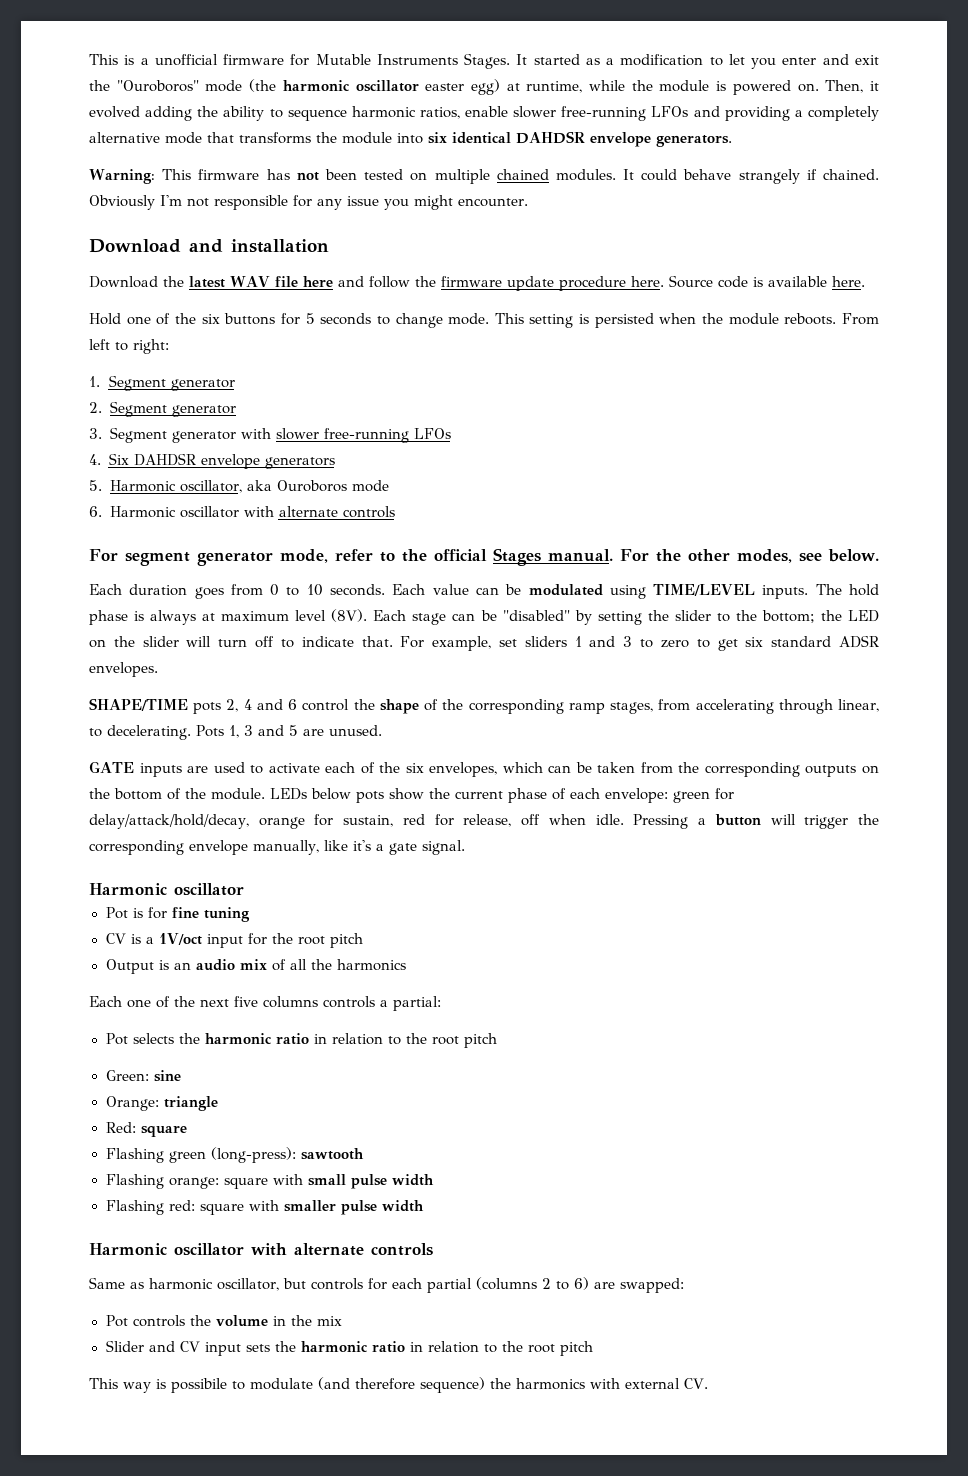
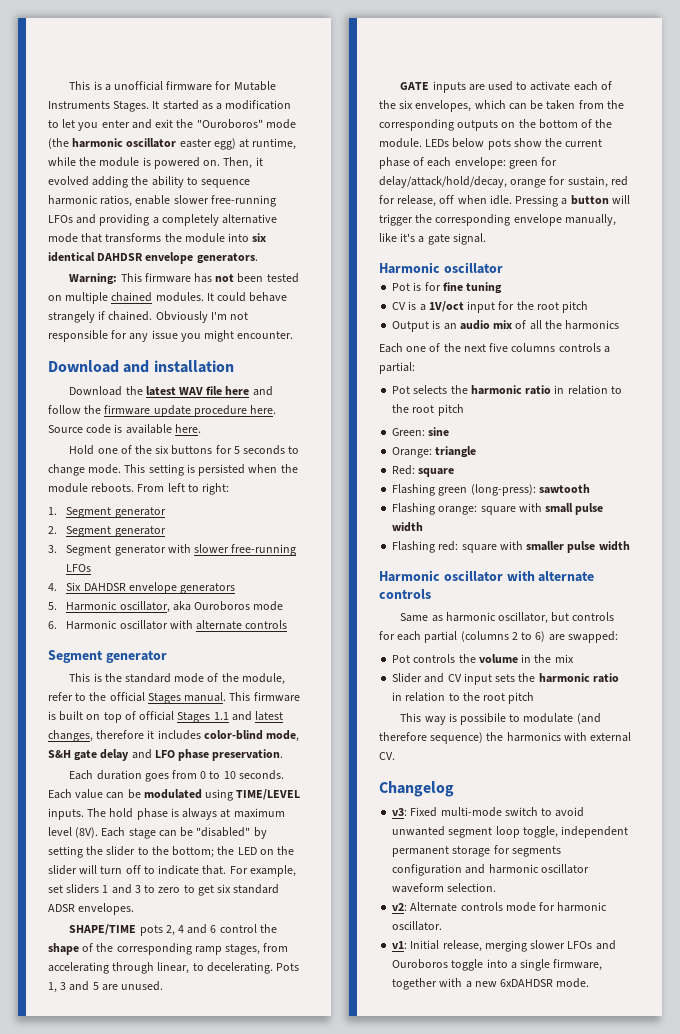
  6. Harmonic oscillator with alternate controls
- For segment generator mode, refer to the official Stages manual.
+ Segment generator
+ This is the standard mode of the module, refer to the official Stages manual.
- For the other modes, see below.
+ This firmware is built on top of official Stages 1.1 and latest changes, therefore it includes color-blind mode, S&H gate delay and LFO phase preservation.
+ Changelog
+ v3: Fixed multi-mode switch to avoid unwanted segment loop toggle, independent permanent storage for segments configuration and harmonic oscillator waveform selection.
+ v2: Alternate controls mode for harmonic oscillator.
+ v1: Initial release, merging slower LFOs and Ouroboros toggle into a single firmware, together with a new 6xDAHDSR mode.

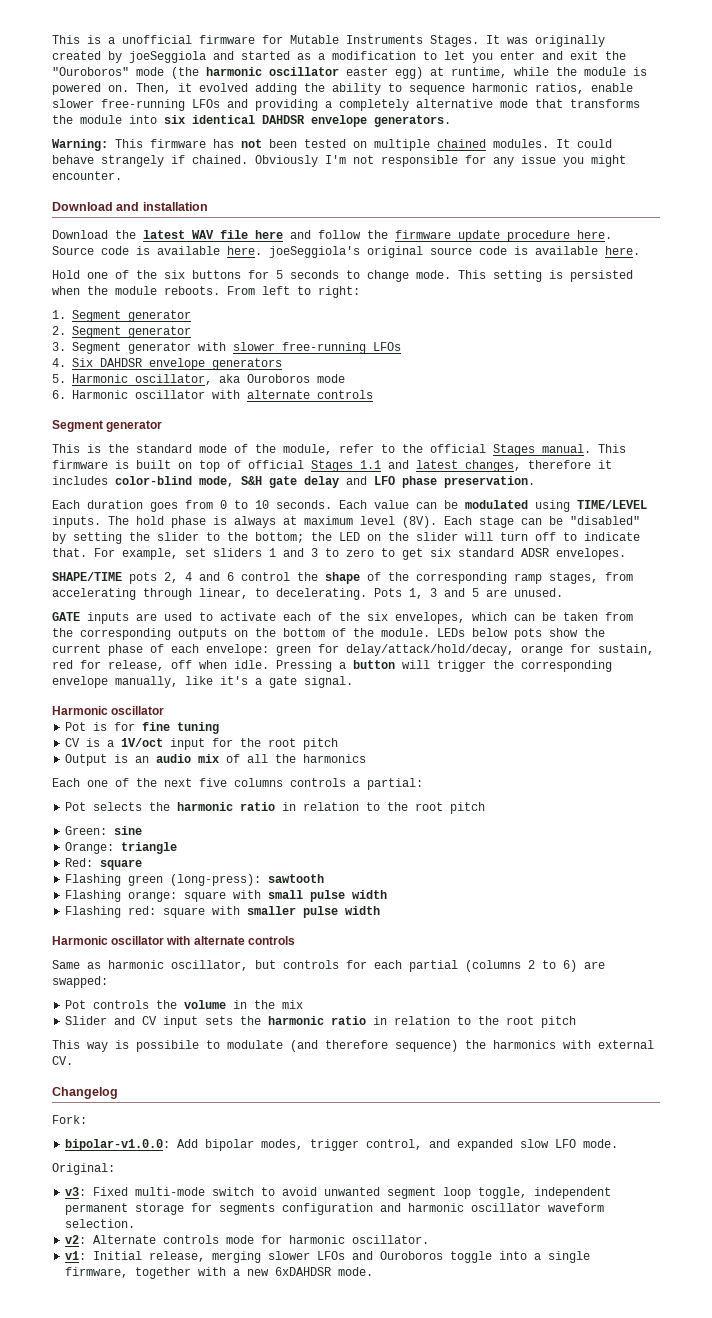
- It started as a modification to let you enter and exit the "Ouroboros" mode (the harmonic oscillator easter egg) at runtime, while the module is powered on.
+ It was originally created by joeSeggiola and started as a modification to let you enter and exit the "Ouroboros" mode (the harmonic oscillator easter egg) at runtime, while the module is powered on.
- Source code is available here.
+ Source code is available here. joeSeggiola's original source code is available here.
+ Fork:
+ bipolar-v1.0.0: Add bipolar modes, trigger control, and expanded slow LFO mode.
+ Original:

